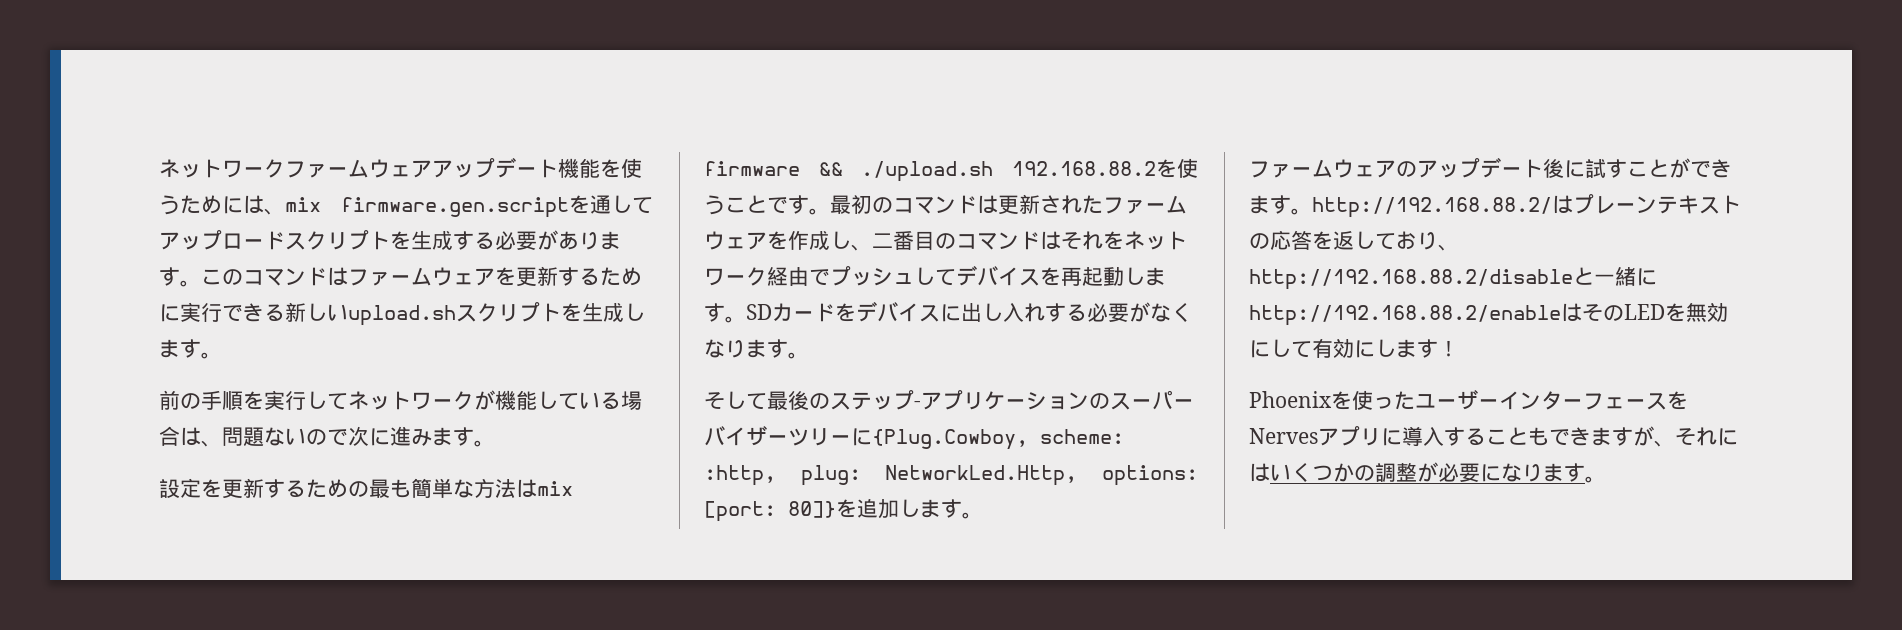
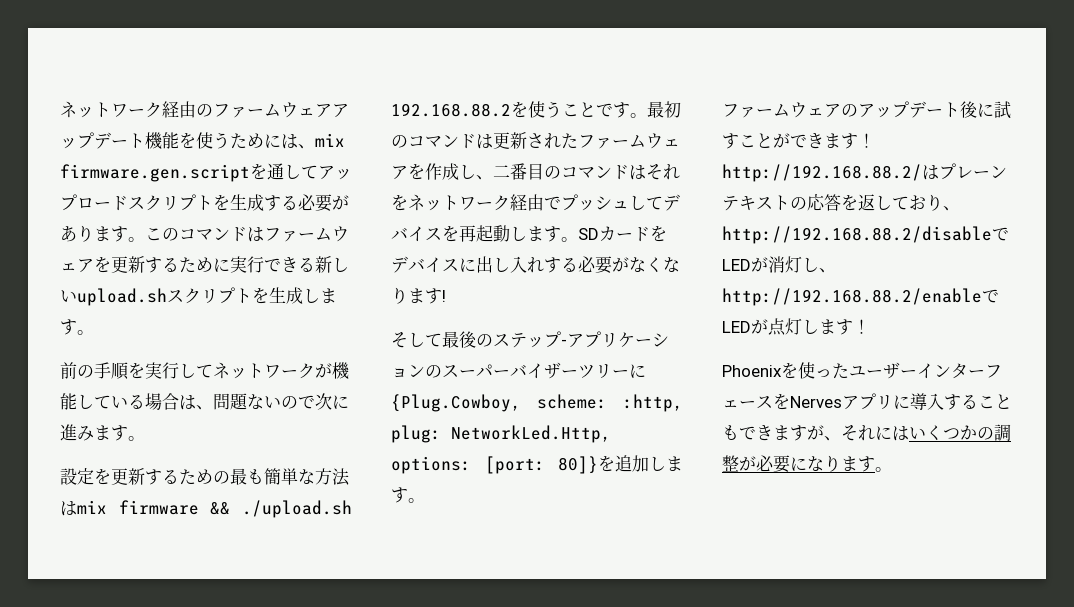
- ネットワークファームウェアアップデート機能を使うためには、mix firmware.gen.scriptを通してアップロードスクリプトを生成する必要があります。
+ ネットワーク経由のファームウェアアップデート機能を使うためには、mix firmware.gen.scriptを通してアップロードスクリプトを生成する必要があります。
- SDカードをデバイスに出し入れする必要がなくなります。
+ SDカードをデバイスに出し入れする必要がなくなります!
- ファームウェアのアップデート後に試すことができます。http://192.168.88.2/はプレーンテキストの応答を返しており、http://192.168.88.2/disableと一緒にhttp://192.168.88.2/enableはそのLEDを無効にして有効にします！
+ ファームウェアのアップデート後に試すことができます！http://192.168.88.2/はプレーンテキストの応答を返しており、http://192.168.88.2/disableでLEDが消灯し、http://192.168.88.2/enableでLEDが点灯します！

